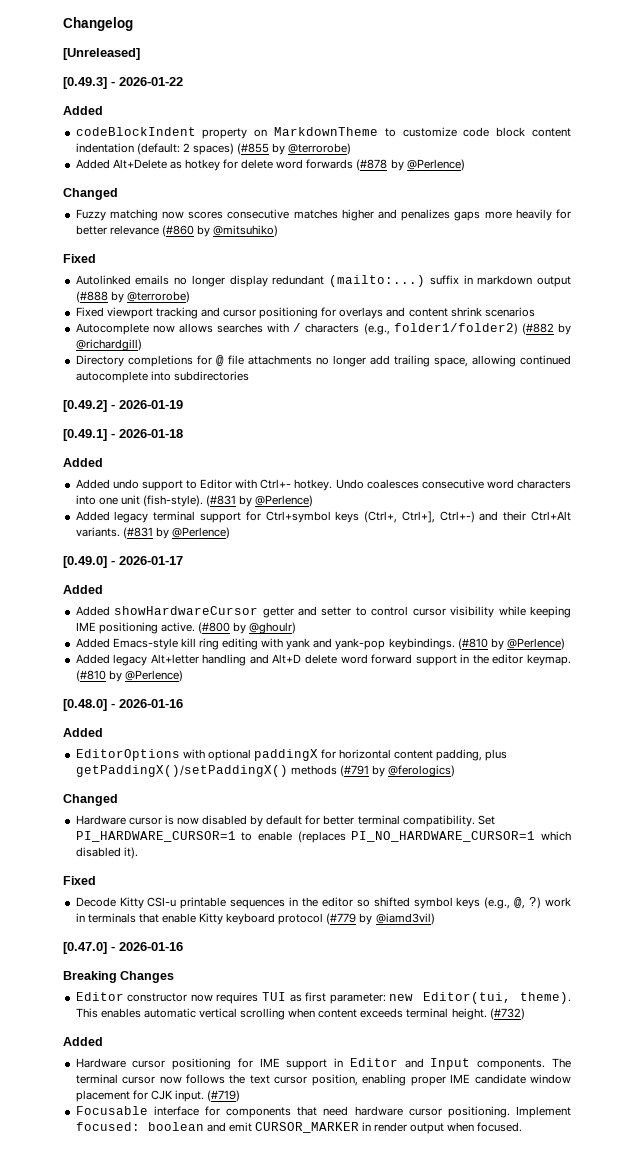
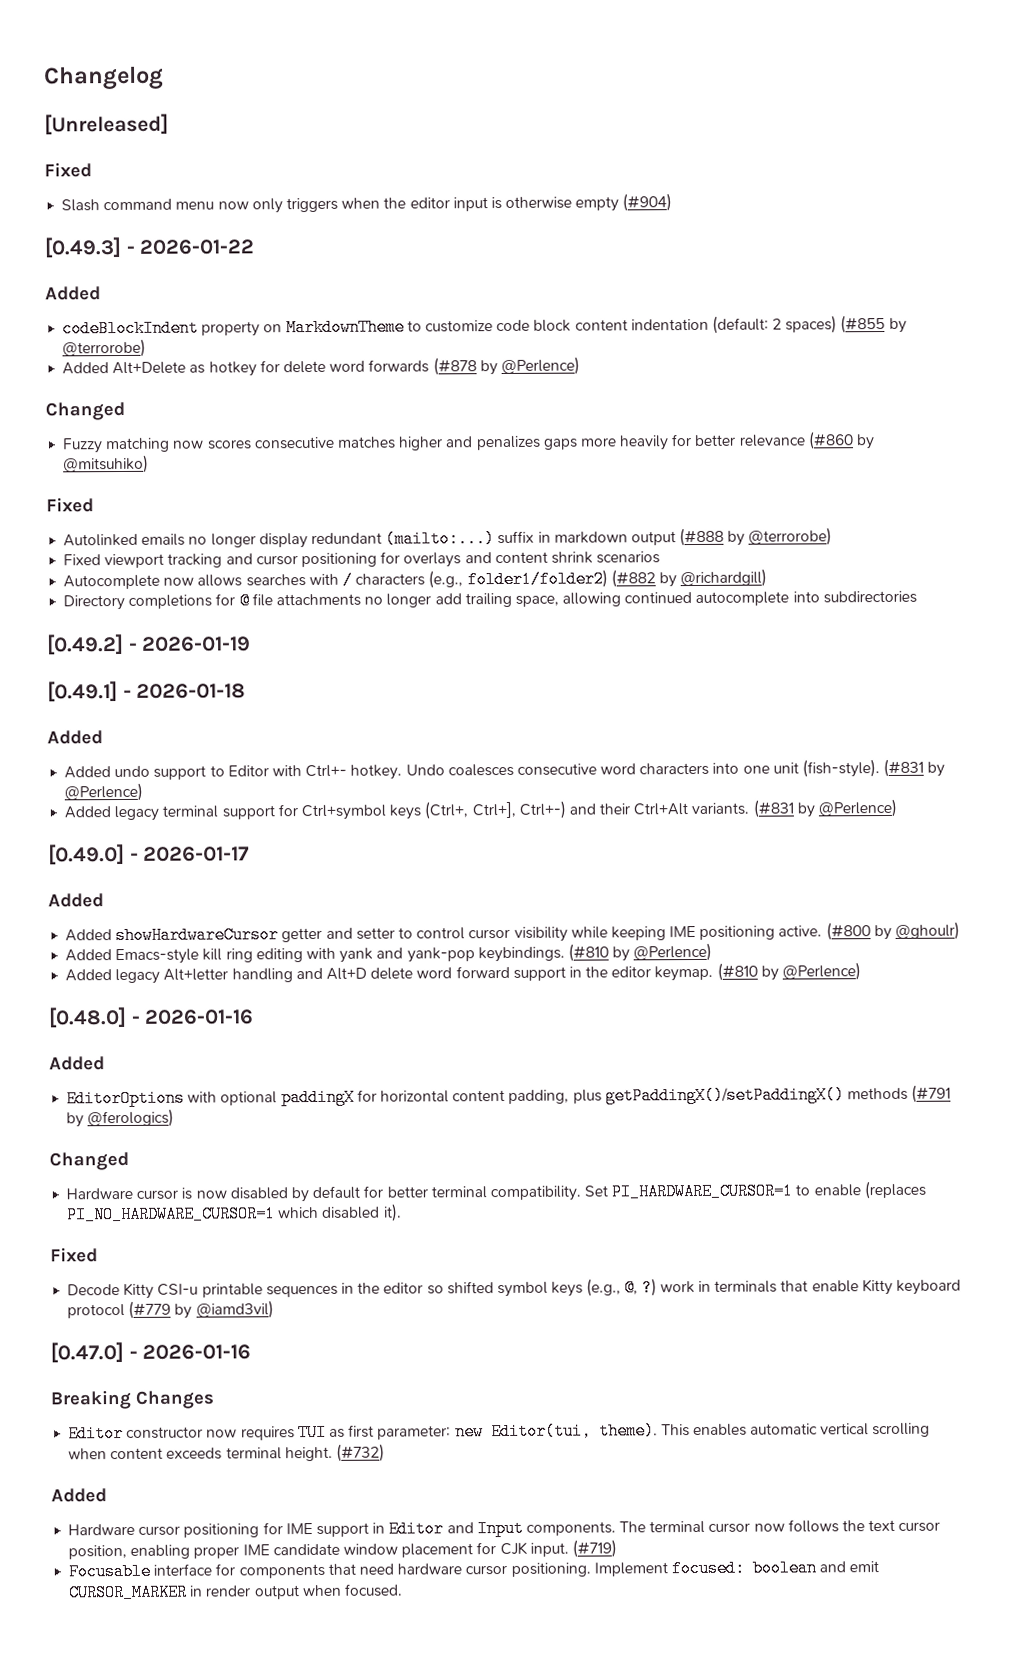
  [Unreleased]
+ Fixed
+ Slash command menu now only triggers when the editor input is otherwise empty (#904)

